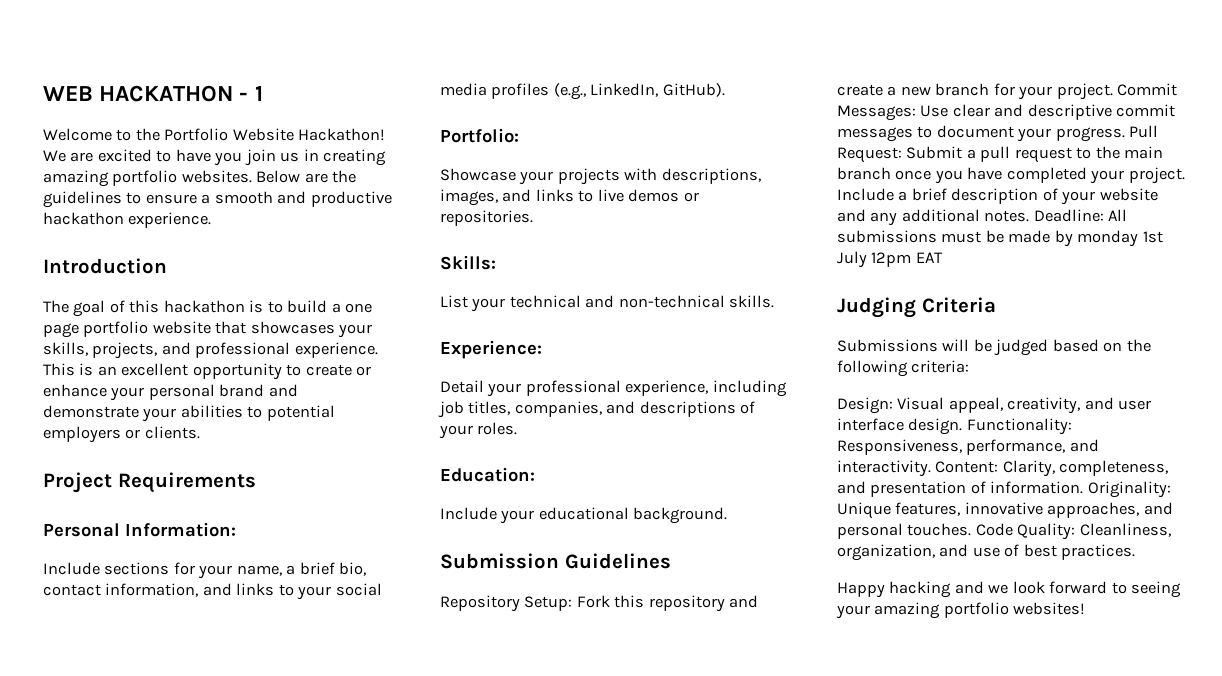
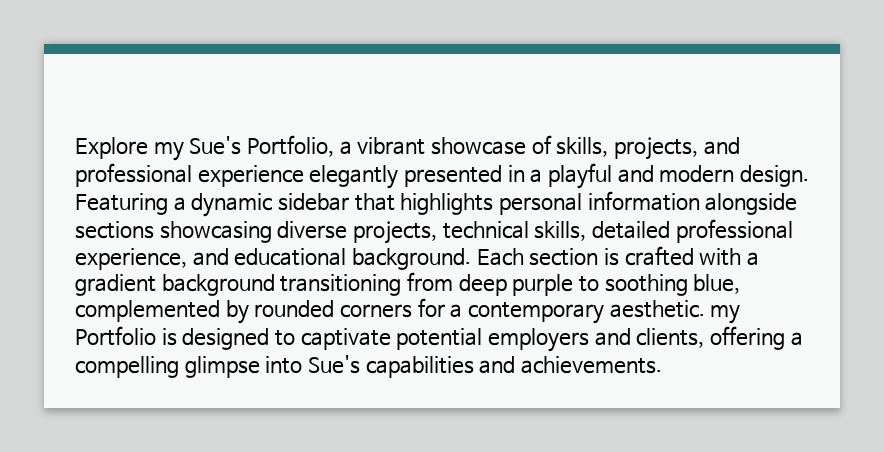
- WEB HACKATHON - 1
- Welcome to the Portfolio Website Hackathon! We are excited to have you join us in creating amazing portfolio websites. Below are the guidelines to ensure a smooth and productive hackathon experience.
- Introduction
- The goal of this hackathon is to build a one page portfolio website that showcases your skills, projects, and professional experience. This is an excellent opportunity to create or enhance your personal brand and demonstrate your abilities to potential employers or clients.
- Project Requirements
- Personal Information:
- Include sections for your name, a brief bio, contact information, and links to your social media profiles (e.g., LinkedIn, GitHub).
- Portfolio:
- Showcase your projects with descriptions, images, and links to live demos or repositories.
- Skills:
- List your technical and non-technical skills.
- Experience:
- Detail your professional experience, including job titles, companies, and descriptions of your roles.
- Education:
- Include your educational background.
- Submission Guidelines
- Repository Setup: Fork this repository and create a new branch for your project. Commit Messages: Use clear and descriptive commit messages to document your progress. Pull Request: Submit a pull request to the main branch once you have completed your project. Include a brief description of your website and any additional notes. Deadline: All submissions must be made by monday 1st July 12pm EAT
- Judging Criteria
- Submissions will be judged based on the following criteria:
- Design: Visual appeal, creativity, and user interface design. Functionality: Responsiveness, performance, and interactivity. Content: Clarity, completeness, and presentation of information. Originality: Unique features, innovative approaches, and personal touches. Code Quality: Cleanliness, organization, and use of best practices.
- Happy hacking and we look forward to seeing your amazing portfolio websites!
+ Explore my Sue's Portfolio, a vibrant showcase of skills, projects, and professional experience elegantly presented in a playful and modern design. Featuring a dynamic sidebar that highlights personal information alongside sections showcasing diverse projects, technical skills, detailed professional experience, and educational background. Each section is crafted with a gradient background transitioning from deep purple to soothing blue, complemented by rounded corners for a contemporary aesthetic. my Portfolio is designed to captivate potential employers and clients, offering a compelling glimpse into Sue's capabilities and achievements.

